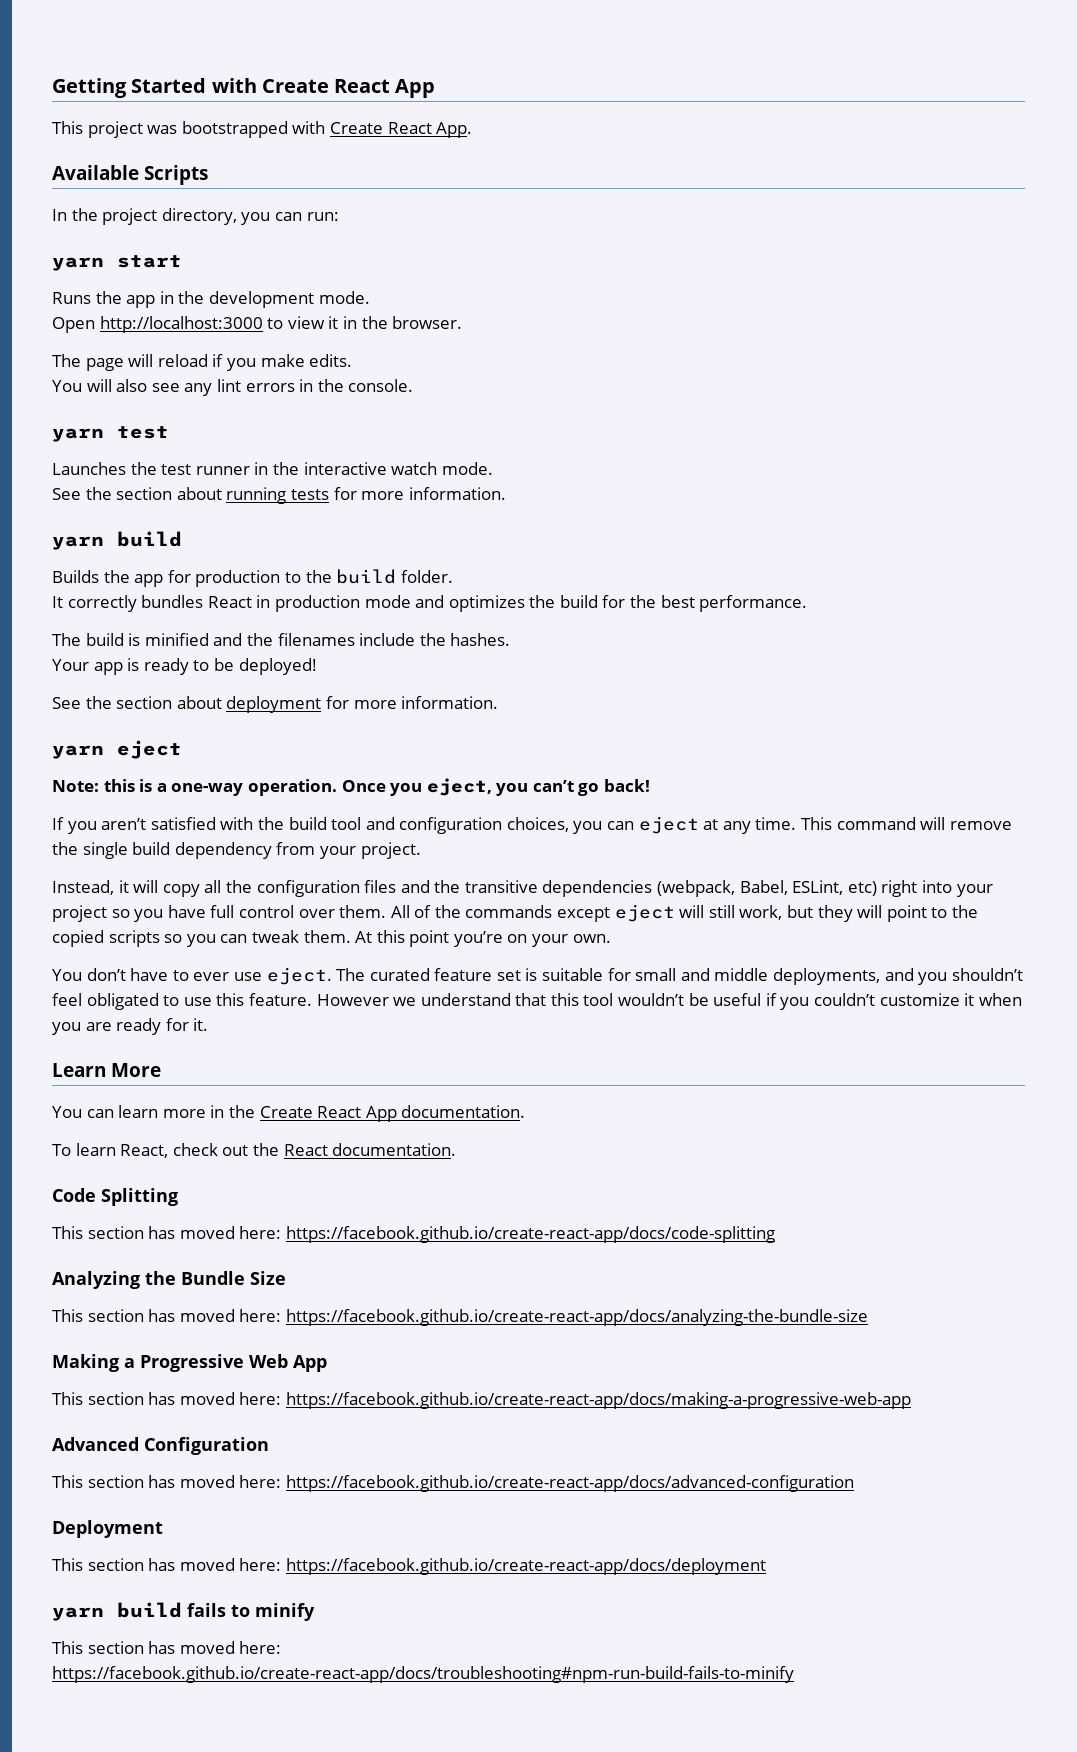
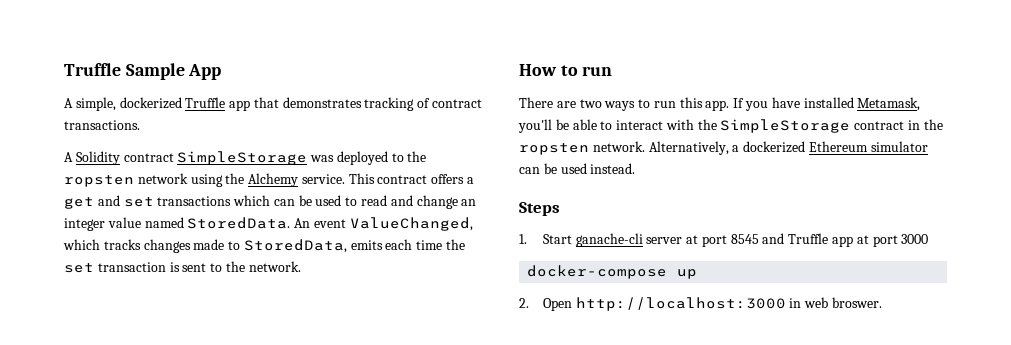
- Getting Started with Create React App
- This project was bootstrapped with Create React App.
- Available Scripts
- In the project directory, you can run:
- yarn start
- Runs the app in the development mode.
- Open http://localhost:3000 to view it in the browser.
- The page will reload if you make edits.
- You will also see any lint errors in the console.
- yarn test
- Launches the test runner in the interactive watch mode.
- See the section about running tests for more information.
- yarn build
- Builds the app for production to the build folder.
- It correctly bundles React in production mode and optimizes the build for the best performance.
- The build is minified and the filenames include the hashes.
- Your app is ready to be deployed!
- See the section about deployment for more information.
- yarn eject
- Note: this is a one-way operation. Once you eject, you can’t go back!
- If you aren’t satisfied with the build tool and configuration choices, you can eject at any time. This command will remove the single build dependency from your project.
- Instead, it will copy all the configuration files and the transitive dependencies (webpack, Babel, ESLint, etc) right into your project so you have full control over them. All of the commands except eject will still work, but they will point to the copied scripts so you can tweak them. At this point you’re on your own.
- You don’t have to ever use eject. The curated feature set is suitable for small and middle deployments, and you shouldn’t feel obligated to use this feature. However we understand that this tool wouldn’t be useful if you couldn’t customize it when you are ready for it.
- Learn More
- You can learn more in the Create React App documentation.
- To learn React, check out the React documentation.
- Code Splitting
- This section has moved here: https://facebook.github.io/create-react-app/docs/code-splitting
- Analyzing the Bundle Size
- This section has moved here: https://facebook.github.io/create-react-app/docs/analyzing-the-bundle-size
- Making a Progressive Web App
- This section has moved here: https://facebook.github.io/create-react-app/docs/making-a-progressive-web-app
- Advanced Configuration
- This section has moved here: https://facebook.github.io/create-react-app/docs/advanced-configuration
- Deployment
- This section has moved here: https://facebook.github.io/create-react-app/docs/deployment
- yarn build fails to minify
- This section has moved here: https://facebook.github.io/create-react-app/docs/troubleshooting#npm-run-build-fails-to-minify
+ Truffle Sample App
+ A simple, dockerized Truffle app that demonstrates tracking of contract transactions.
+ A Solidity contract SimpleStorage was deployed to the ropsten network using the Alchemy service. This contract offers a get and set transactions which can be used to read and change an integer value named StoredData. An event ValueChanged, which tracks changes made to StoredData, emits each time the set transaction is sent to the network.
+ How to run
+ There are two ways to run this app. If you have installed Metamask, you'll be able to interact with the SimpleStorage contract in the ropsten network. Alternatively, a dockerized Ethereum simulator can be used instead.
+ Steps
+ 1. Start ganache-cli server at port 8545 and Truffle app at port 3000
+ docker-compose up
+ 2. Open http://localhost:3000 in web broswer.

